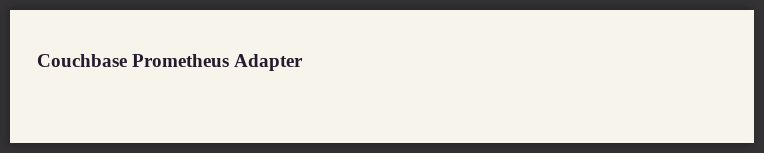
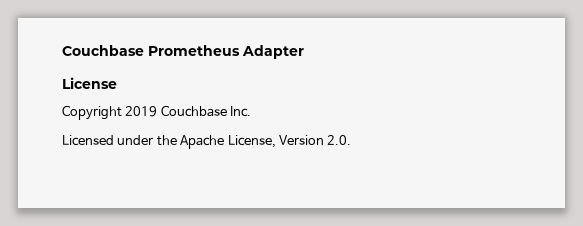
+ License
+ Copyright 2019 Couchbase Inc.
+ Licensed under the Apache License, Version 2.0.

